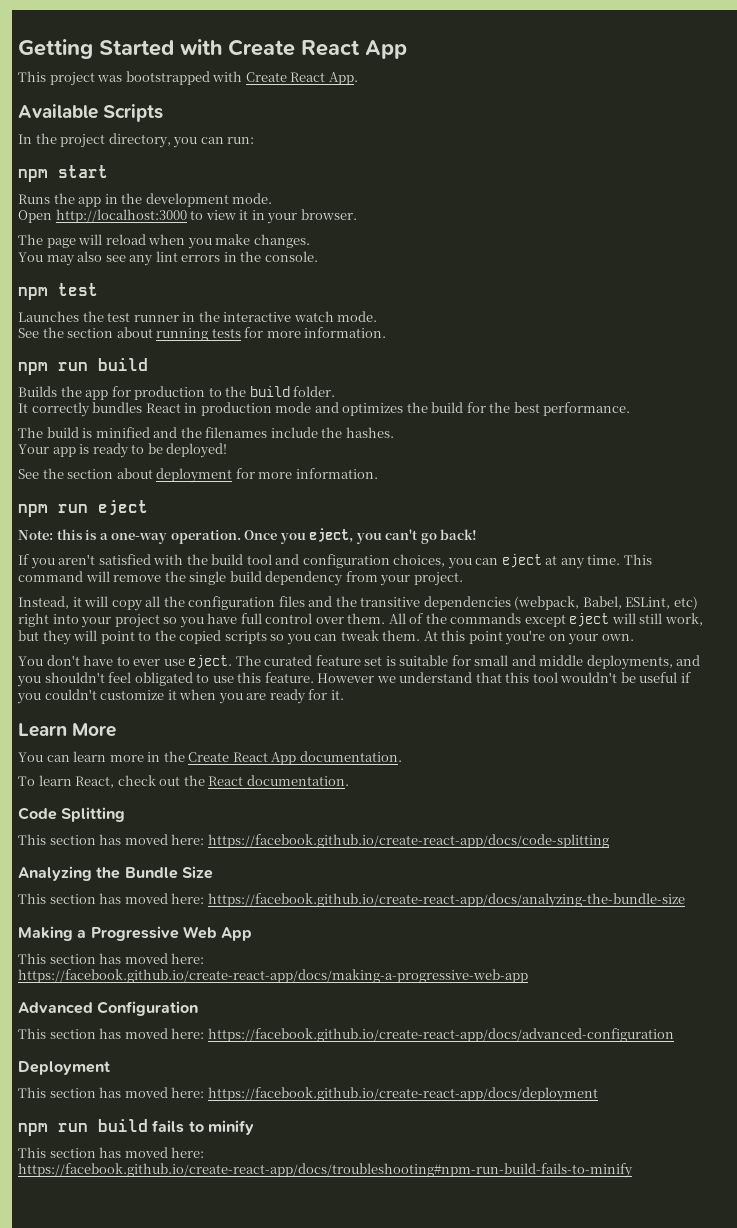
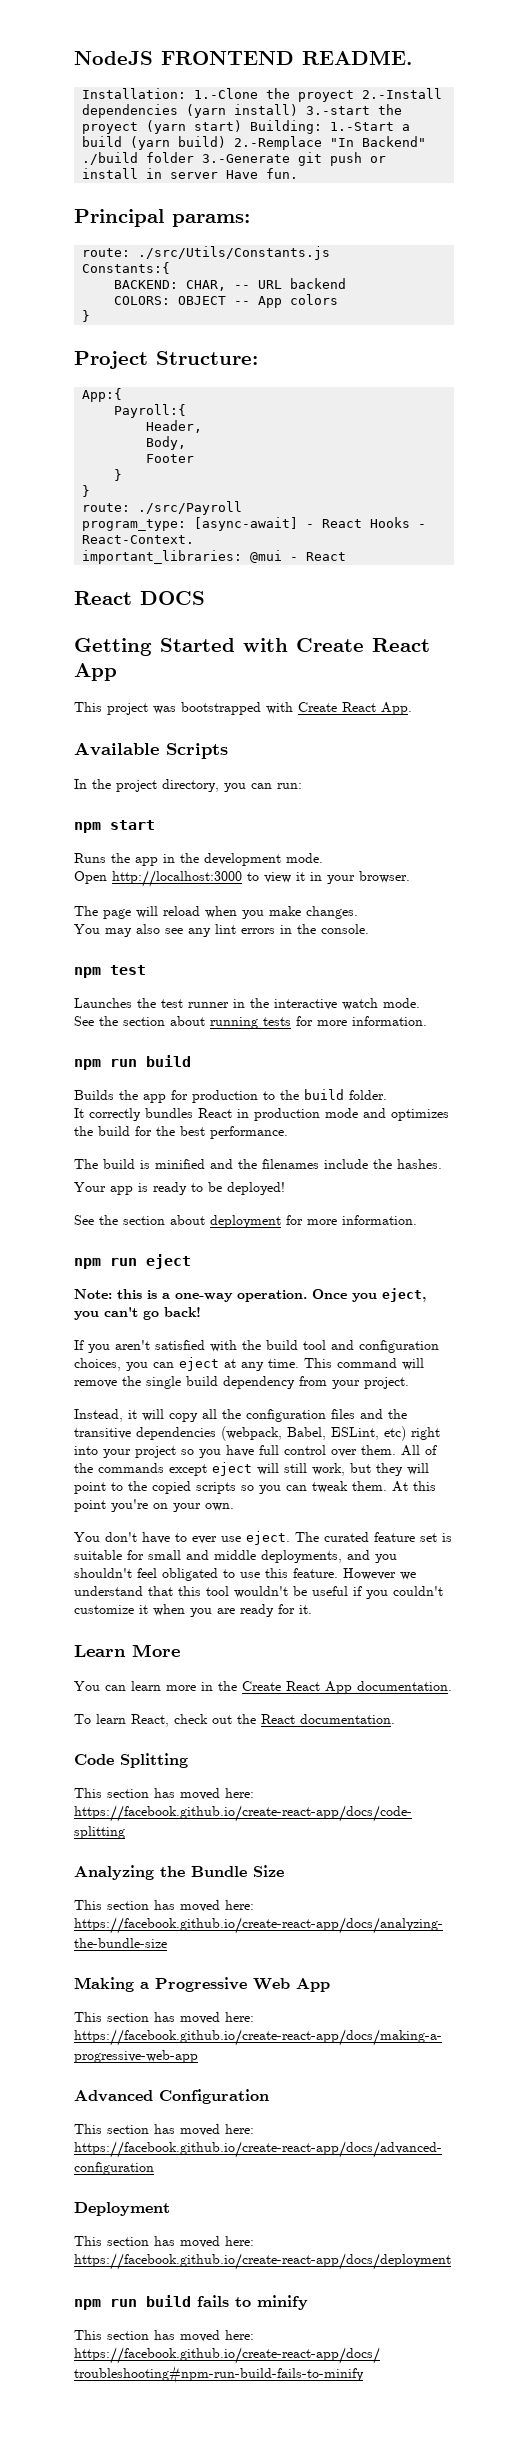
+ NodeJS FRONTEND README.
+ Installation: 1.-Clone the proyect 2.-Install dependencies (yarn install) 3.-start the proyect (yarn start) Building: 1.-Start a build (yarn build) 2.-Remplace "In Backend" ./build folder 3.-Generate git push or install in server Have fun.
+ Principal params:
+ route: ./src/Utils/Constants.js
+ Constants:{
+ BACKEND: CHAR, -- URL backend
+ COLORS: OBJECT -- App colors
+ }
+ Project Structure:
+ App:{
+ Payroll:{
+ Header,
+ Body,
+ Footer
+ }
+ }
+ route: ./src/Payroll
+ program_type: [async-await] - React Hooks - React-Context.
+ important_libraries: @mui - React
+ React DOCS

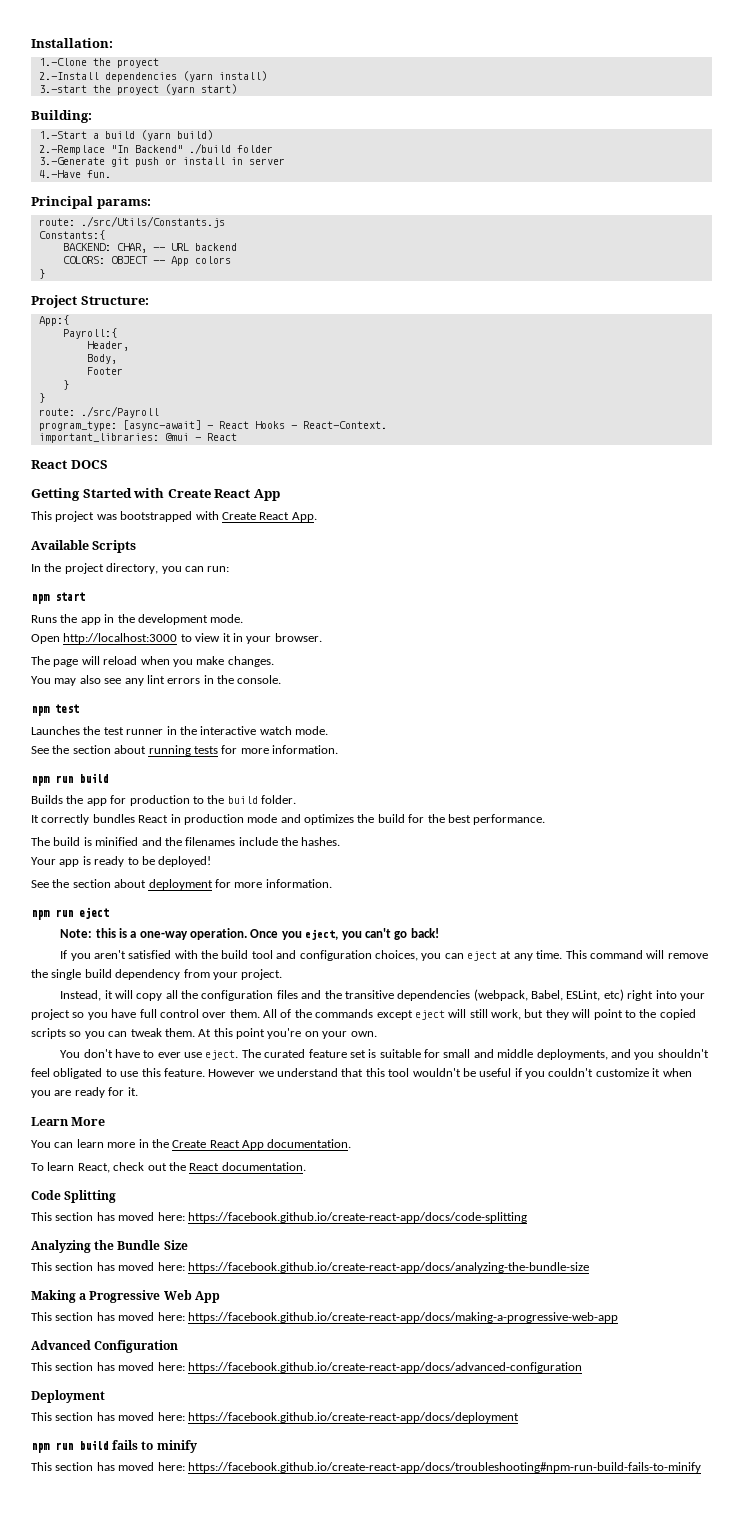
- NodeJS FRONTEND README.
- Installation: 1.-Clone the proyect 2.-Install dependencies (yarn install) 3.-start the proyect (yarn start) Building: 1.-Start a build (yarn build) 2.-Remplace "In Backend" ./build folder 3.-Generate git push or install in server Have fun.
+ Installation:
+ 1.-Clone the proyect
+ 2.-Install dependencies (yarn install)
+ 3.-start the proyect (yarn start)
+ Building:
+ 1.-Start a build (yarn build)
+ 2.-Remplace "In Backend" ./build folder
+ 3.-Generate git push or install in server
+ 4.-Have fun.

